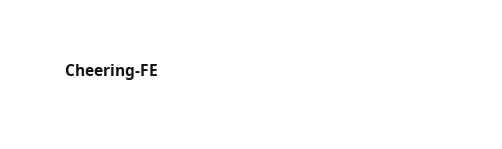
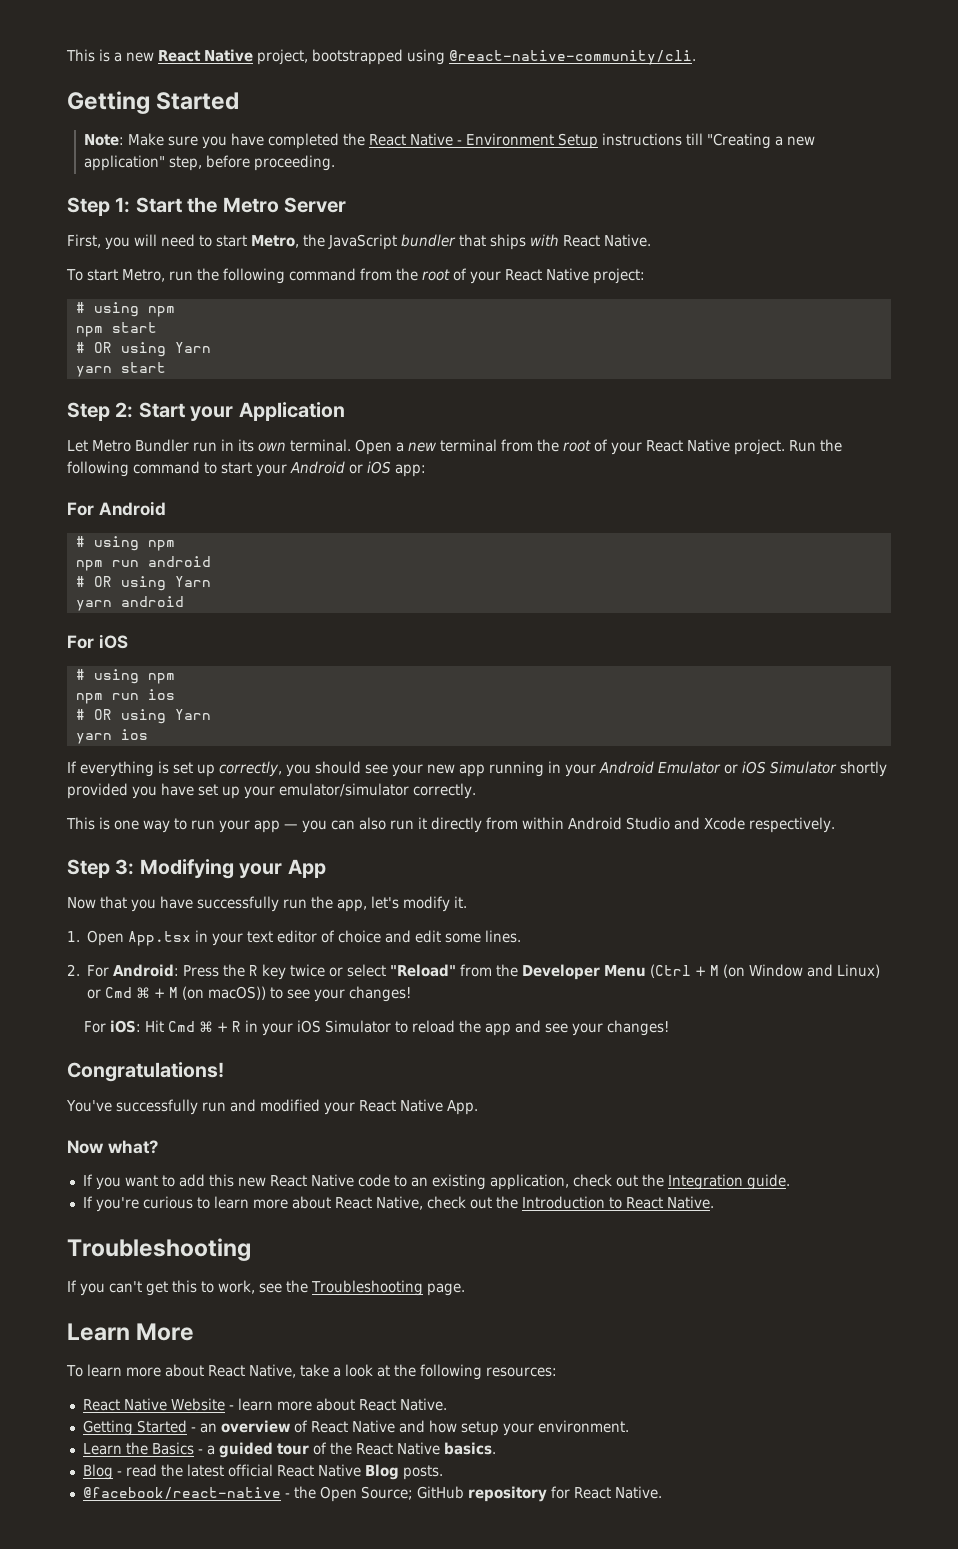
- Cheering-FE
+ This is a new React Native project, bootstrapped using @react-native-community/cli.
+ Getting Started
+ Note: Make sure you have completed the React Native - Environment Setup instructions till "Creating a new application" step, before proceeding.
+ Step 1: Start the Metro Server
+ First, you will need to start Metro, the JavaScript bundler that ships with React Native.
+ To start Metro, run the following command from the root of your React Native project:
+ # using npm
+ npm start
+ # OR using Yarn
+ yarn start
+ Step 2: Start your Application
+ Let Metro Bundler run in its own terminal. Open a new terminal from the root of your React Native project. Run the following command to start your Android or iOS app:
+ For Android
+ # using npm
+ npm run android
+ # OR using Yarn
+ yarn android
+ For iOS
+ # using npm
+ npm run ios
+ # OR using Yarn
+ yarn ios
+ If everything is set up correctly, you should see your new app running in your Android Emulator or iOS Simulator shortly provided you have set up your emulator/simulator correctly.
+ This is one way to run your app — you can also run it directly from within Android Studio and Xcode respectively.
+ Step 3: Modifying your App
+ Now that you have successfully run the app, let's modify it.
+ 1. Open App.tsx in your text editor of choice and edit some lines.
+ 2. For Android: Press the R key twice or select "Reload" from the Developer Menu (Ctrl + M (on Window and Linux) or Cmd ⌘ + M (on macOS)) to see your changes!
+ For iOS: Hit Cmd ⌘ + R in your iOS Simulator to reload the app and see your changes!
+ Congratulations!
+ You've successfully run and modified your React Native App.
+ Now what?
+ If you want to add this new React Native code to an existing application, check out the Integration guide.
+ If you're curious to learn more about React Native, check out the Introduction to React Native.
+ Troubleshooting
+ If you can't get this to work, see the Troubleshooting page.
+ Learn More
+ To learn more about React Native, take a look at the following resources:
+ React Native Website - learn more about React Native.
+ Getting Started - an overview of React Native and how setup your environment.
+ Learn the Basics - a guided tour of the React Native basics.
+ Blog - read the latest official React Native Blog posts.
+ @facebook/react-native - the Open Source; GitHub repository for React Native.

